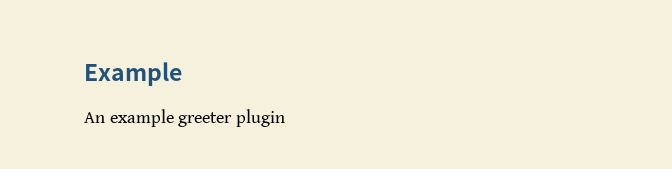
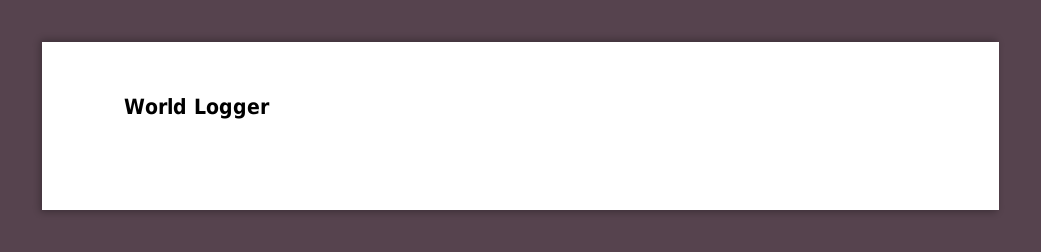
- Example
- An example greeter plugin
+ World Logger

